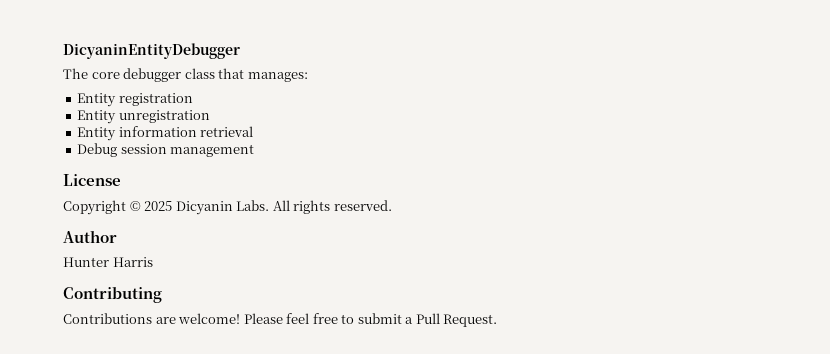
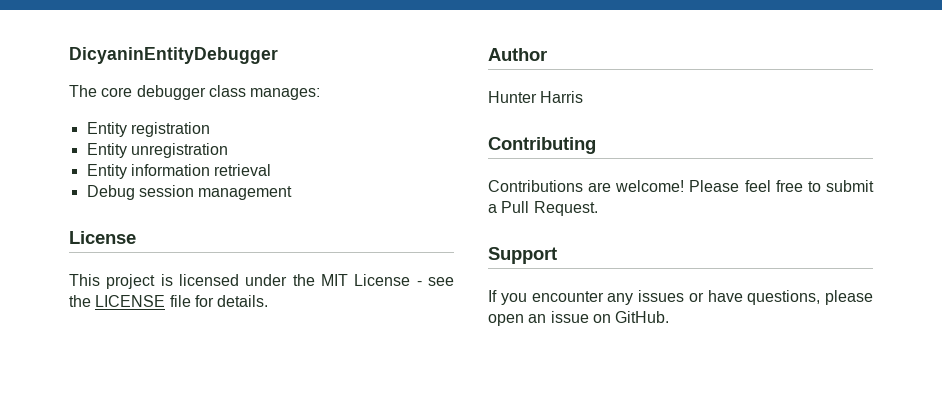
- The core debugger class that manages:
+ The core debugger class manages:
- Copyright © 2025 Dicyanin Labs. All rights reserved.
+ This project is licensed under the MIT License - see the LICENSE file for details.
+ Support
+ If you encounter any issues or have questions, please open an issue on GitHub.

